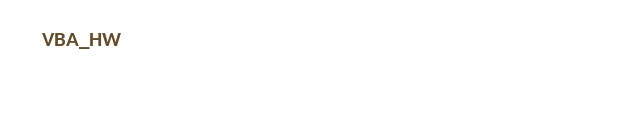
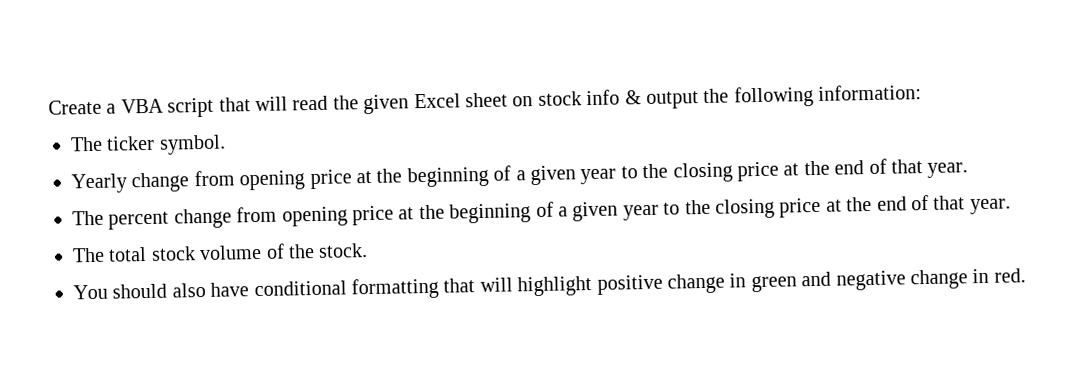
- VBA_HW
+ Create a VBA script that will read the given Excel sheet on stock info & output the following information:
+ The ticker symbol.
+ Yearly change from opening price at the beginning of a given year to the closing price at the end of that year.
+ The percent change from opening price at the beginning of a given year to the closing price at the end of that year.
+ The total stock volume of the stock.
+ You should also have conditional formatting that will highlight positive change in green and negative change in red.

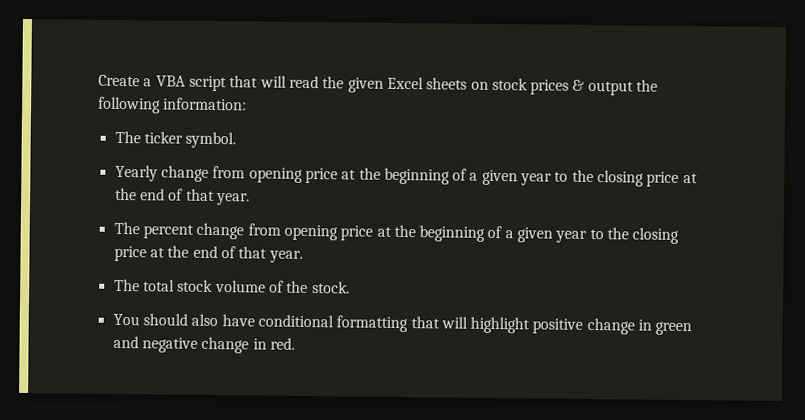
- Create a VBA script that will read the given Excel sheet on stock info & output the following information:
+ Create a VBA script that will read the given Excel sheets on stock prices & output the following information:

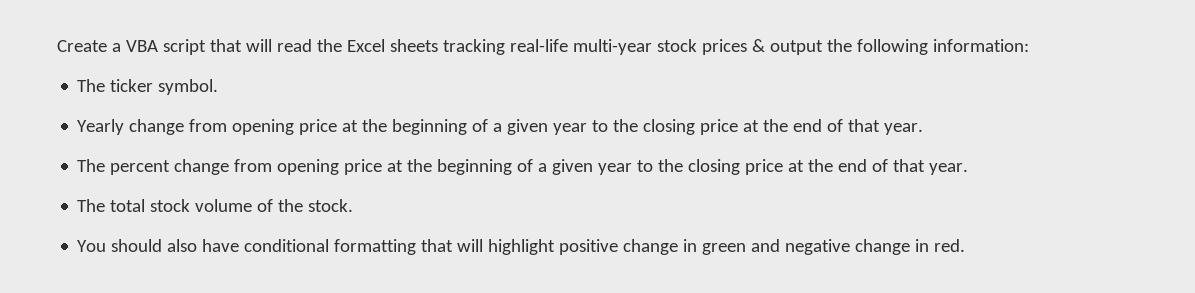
- Create a VBA script that will read the given Excel sheets on stock prices & output the following information:
+ Create a VBA script that will read the Excel sheets tracking real-life multi-year stock prices & output the following information:

